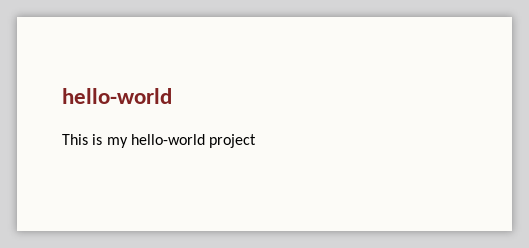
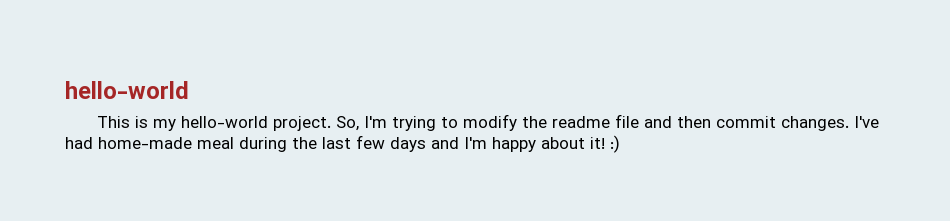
- This is my hello-world project
+ This is my hello-world project. So, I'm trying to modify the readme file and then commit changes. I've had home-made meal during the last few days and I'm happy about it! :)

